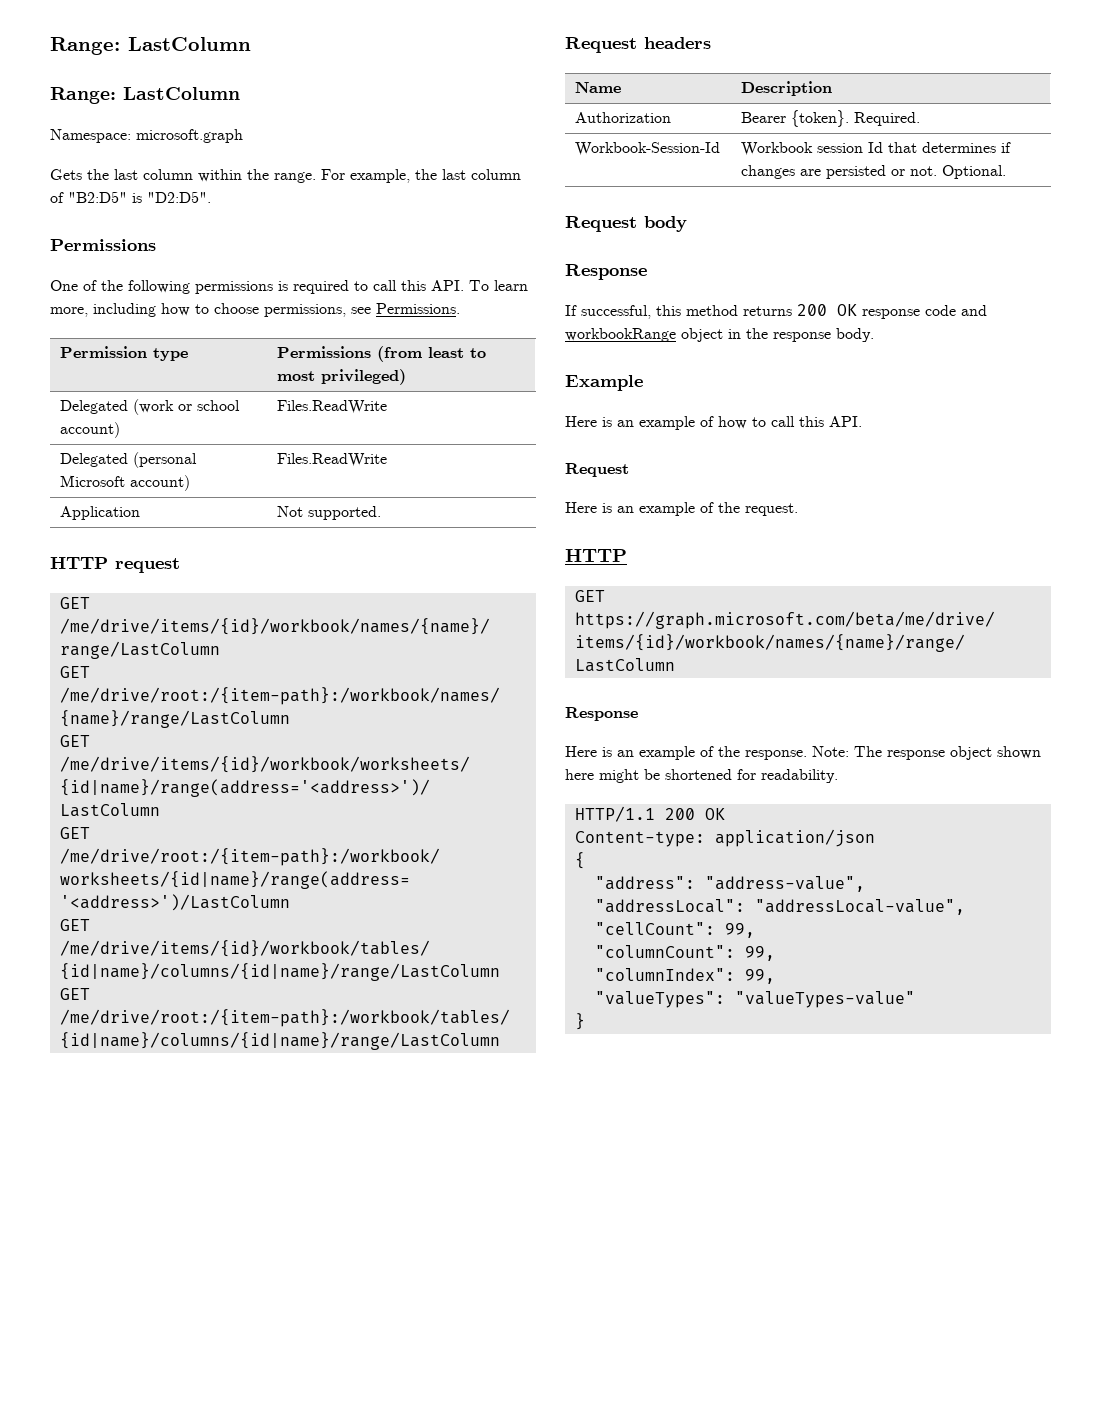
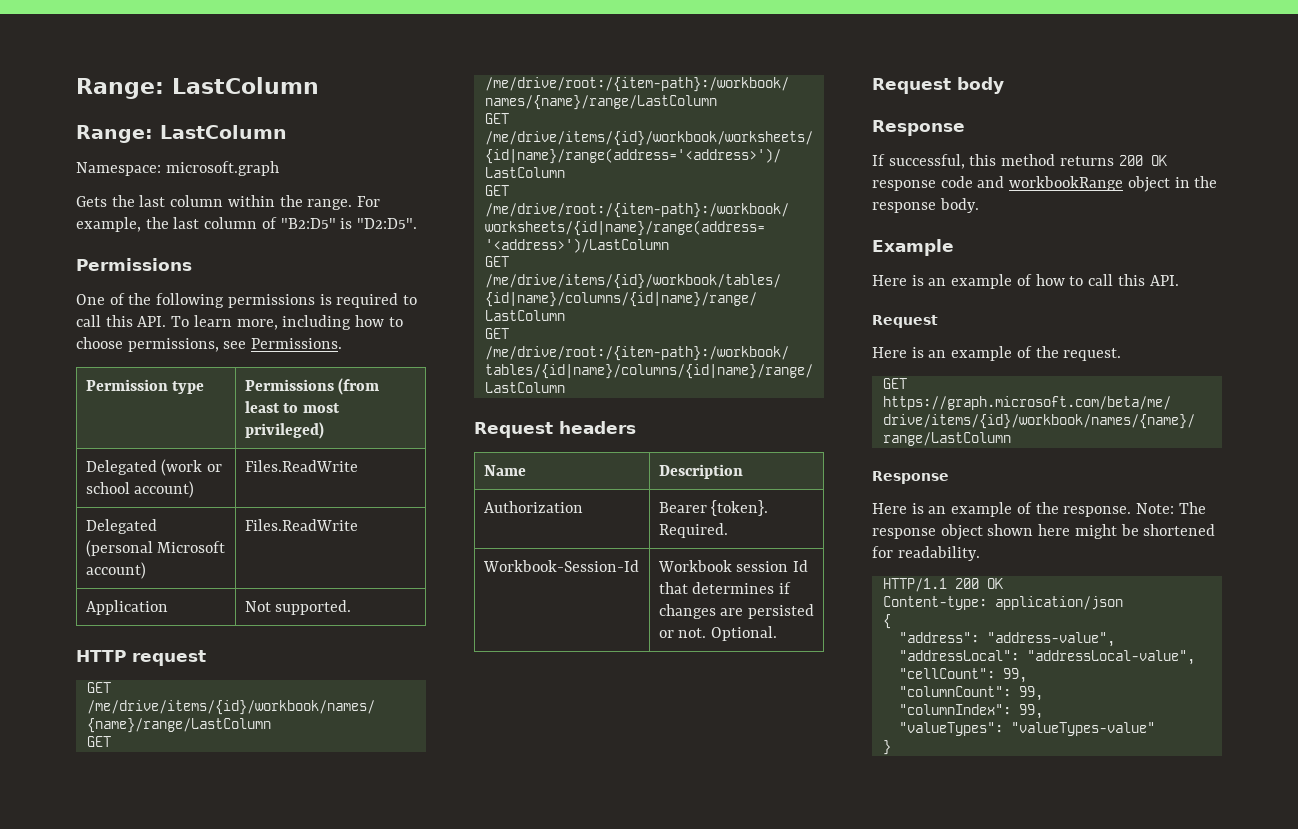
  Here is an example of the request.
- HTTP

